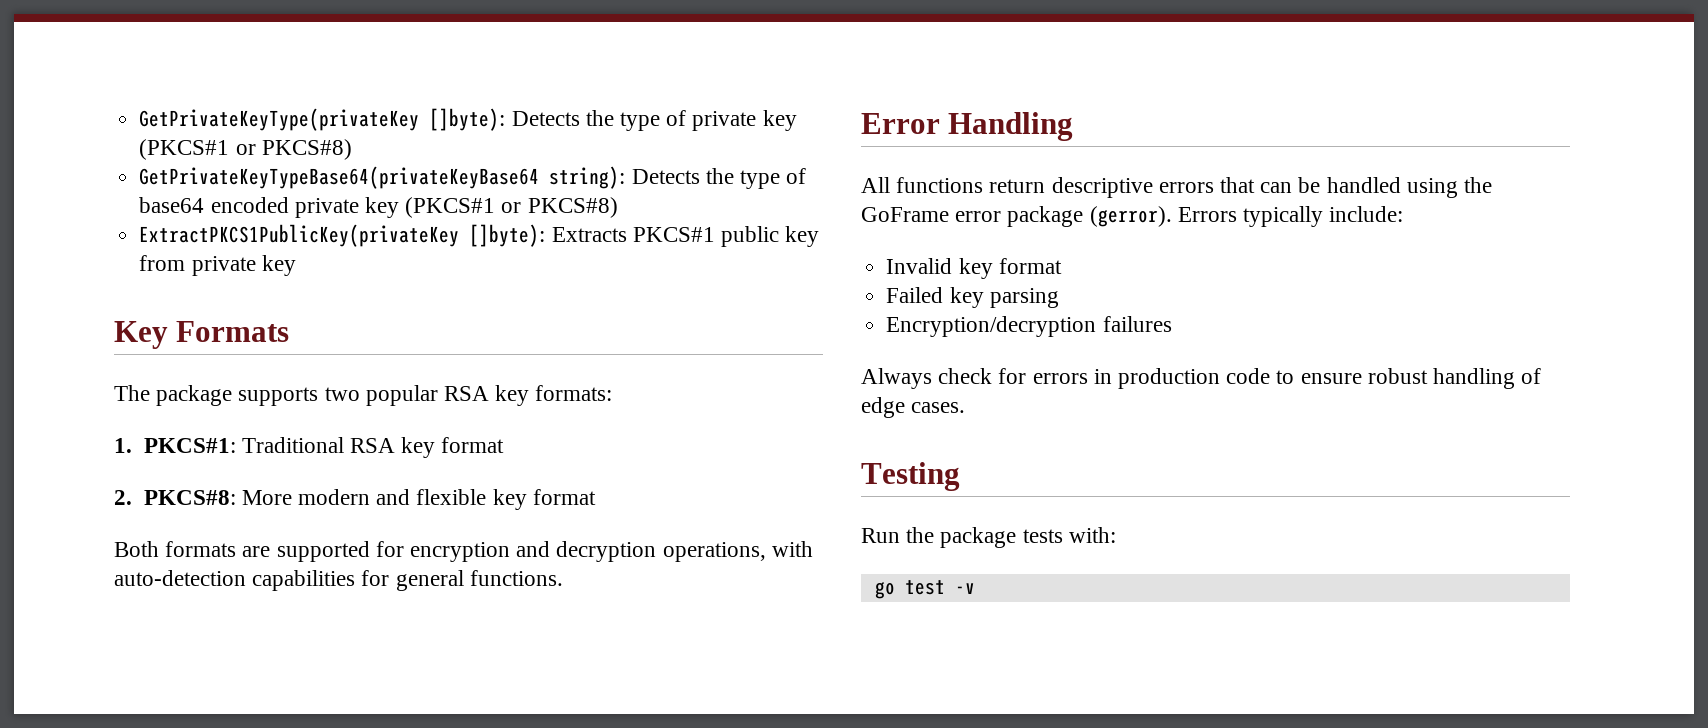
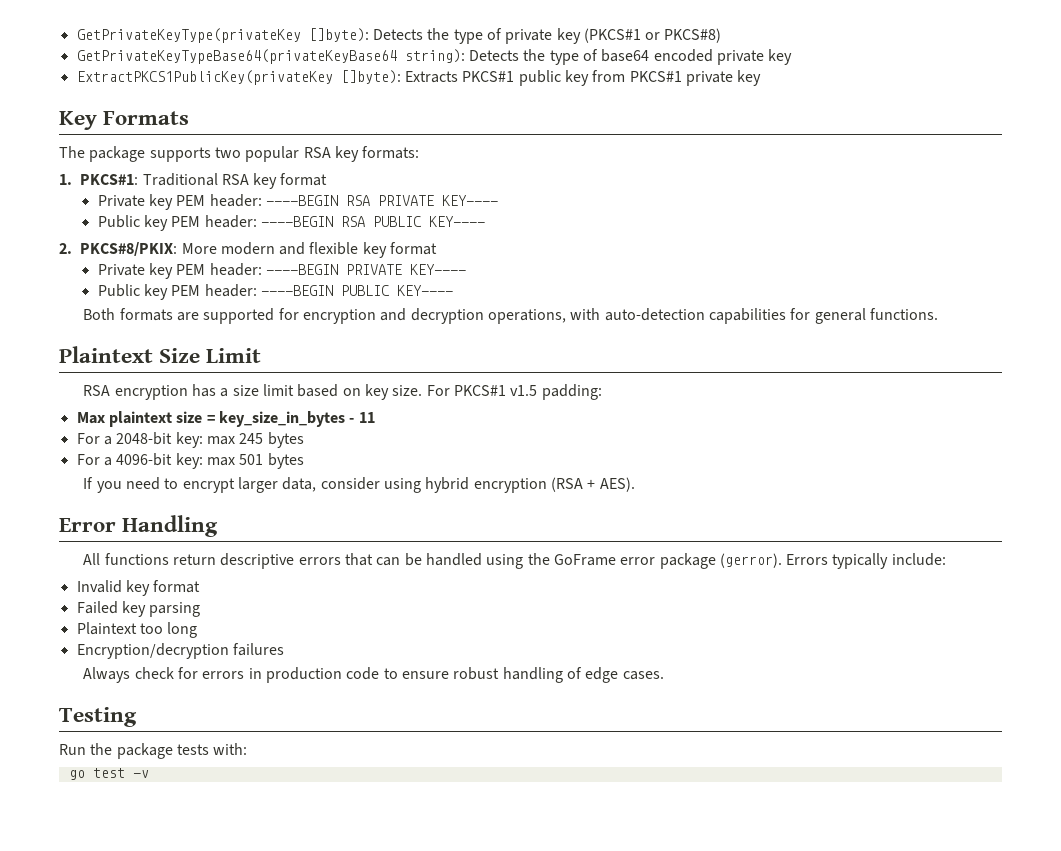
- GetPrivateKeyTypeBase64(privateKeyBase64 string): Detects the type of base64 encoded private key (PKCS#1 or PKCS#8)
+ GetPrivateKeyTypeBase64(privateKeyBase64 string): Detects the type of base64 encoded private key
- ExtractPKCS1PublicKey(privateKey []byte): Extracts PKCS#1 public key from private key
+ ExtractPKCS1PublicKey(privateKey []byte): Extracts PKCS#1 public key from PKCS#1 private key
+ Private key PEM header: ----BEGIN RSA PRIVATE KEY----
+ Public key PEM header: ----BEGIN RSA PUBLIC KEY----
- 2. PKCS#8: More modern and flexible key format
+ 2. PKCS#8/PKIX: More modern and flexible key format
+ Private key PEM header: ----BEGIN PRIVATE KEY----
+ Public key PEM header: ----BEGIN PUBLIC KEY----
+ Plaintext Size Limit
+ RSA encryption has a size limit based on key size. For PKCS#1 v1.5 padding:
+ Max plaintext size = key_size_in_bytes - 11
+ For a 2048-bit key: max 245 bytes
+ For a 4096-bit key: max 501 bytes
+ If you need to encrypt larger data, consider using hybrid encryption (RSA + AES).
+ Plaintext too long

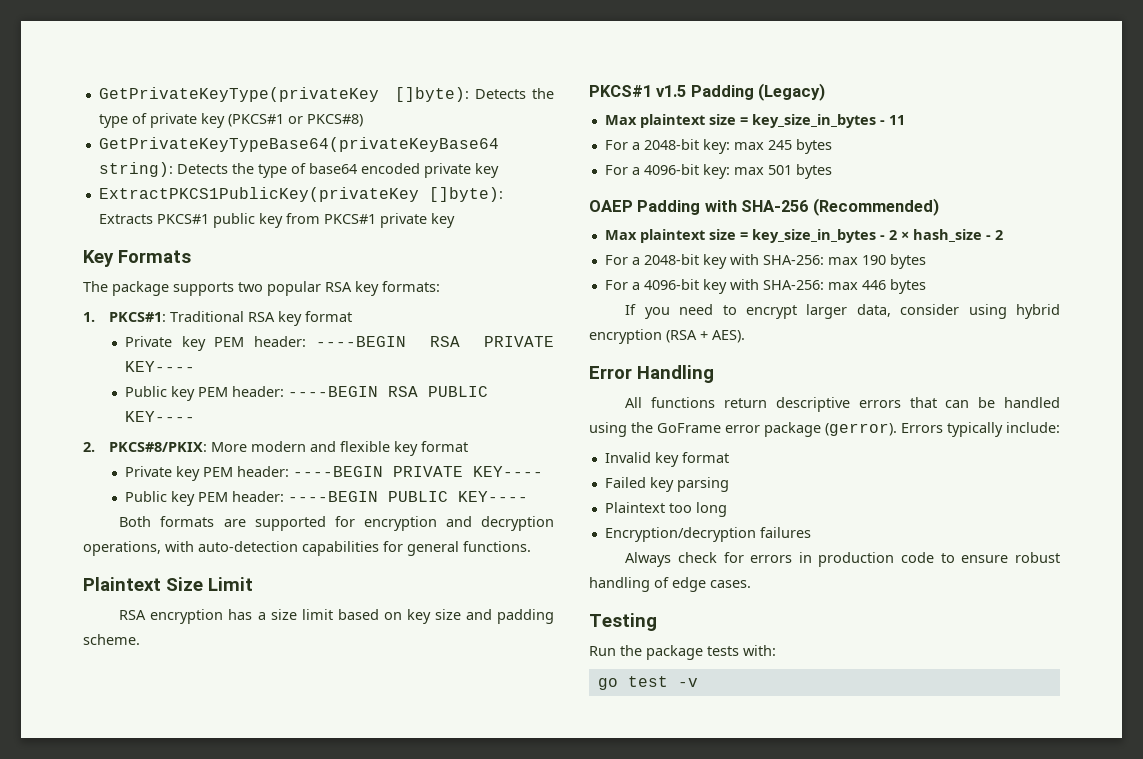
- RSA encryption has a size limit based on key size. For PKCS#1 v1.5 padding:
+ RSA encryption has a size limit based on key size and padding scheme.
+ PKCS#1 v1.5 Padding (Legacy)
+ OAEP Padding with SHA-256 (Recommended)
+ Max plaintext size = key_size_in_bytes - 2 × hash_size - 2
+ For a 2048-bit key with SHA-256: max 190 bytes
+ For a 4096-bit key with SHA-256: max 446 bytes

